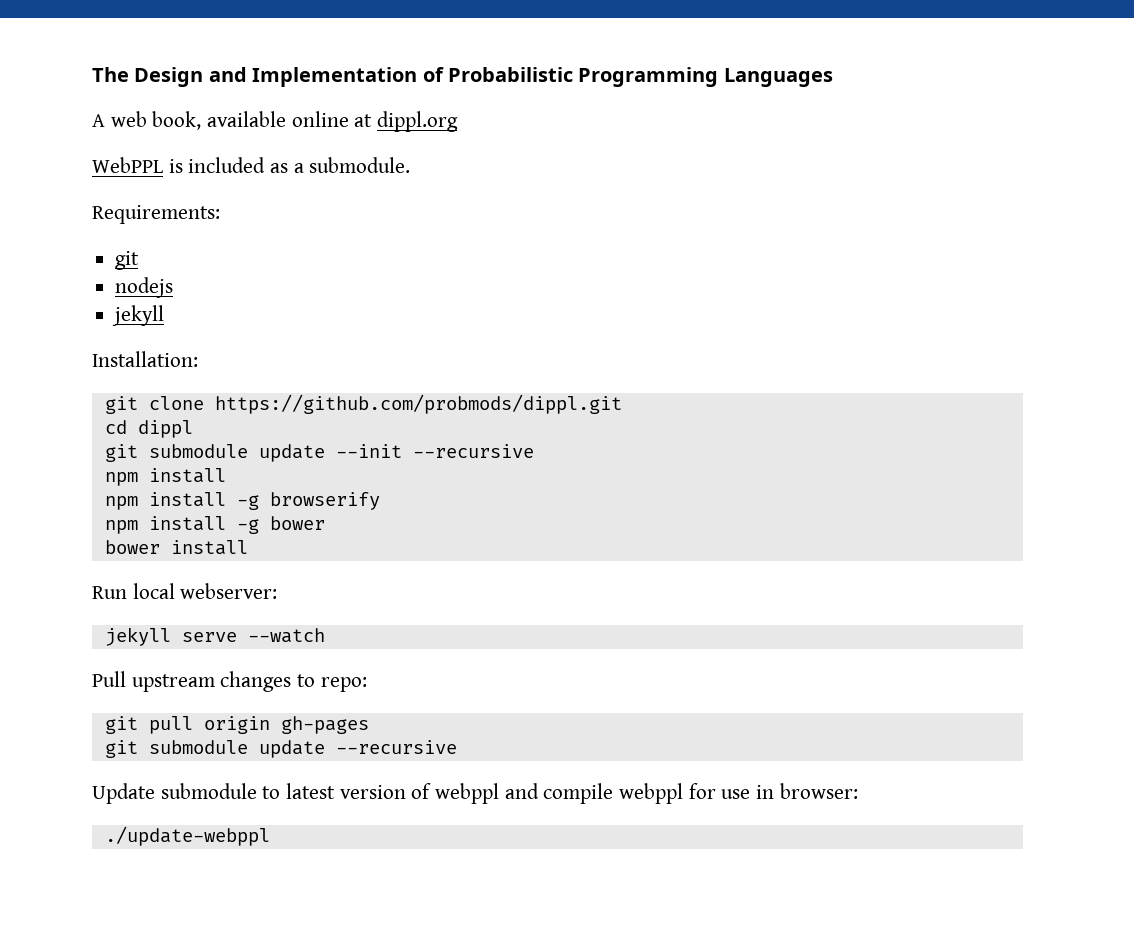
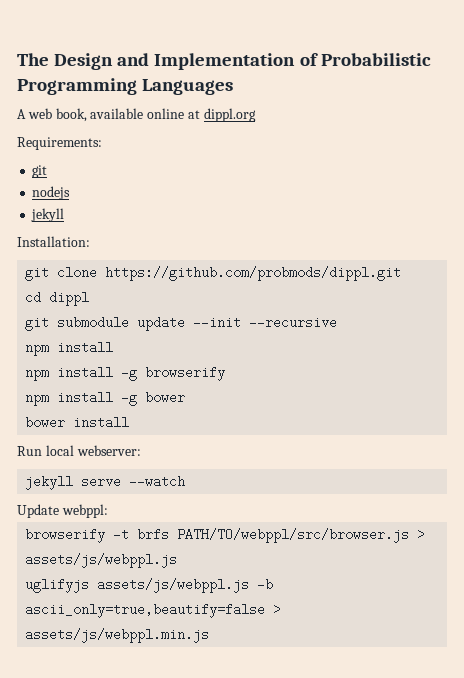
- WebPPL is included as a submodule.
- Pull upstream changes to repo:
- git pull origin gh-pages
- git submodule update --recursive
- Update submodule to latest version of webppl and compile webppl for use in browser:
- ./update-webppl
+ Update webppl:
+ browserify -t brfs PATH/TO/webppl/src/browser.js > assets/js/webppl.js
+ uglifyjs assets/js/webppl.js -b ascii_only=true,beautify=false > assets/js/webppl.min.js

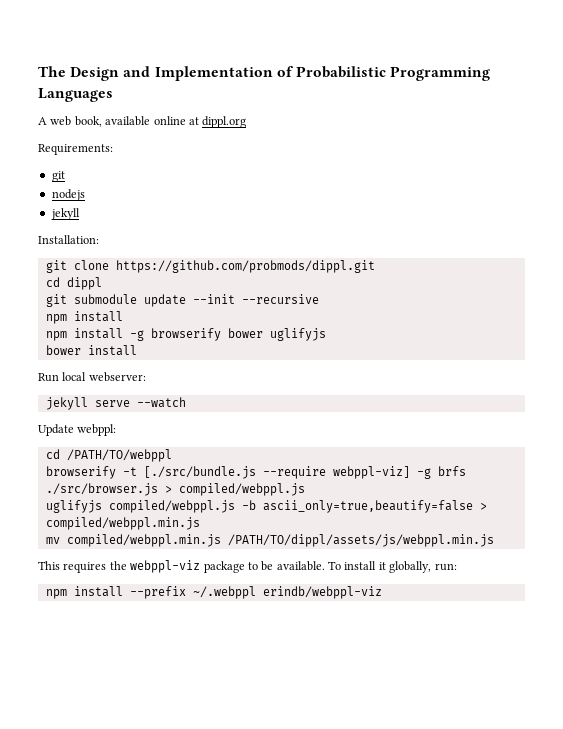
- npm install -g browserify
- npm install -g bower
+ npm install -g browserify bower uglifyjs
+ cd /PATH/TO/webppl
- browserify -t brfs PATH/TO/webppl/src/browser.js > assets/js/webppl.js
- uglifyjs assets/js/webppl.js -b ascii_only=true,beautify=false > assets/js/webppl.min.js
+ browserify -t [./src/bundle.js --require webppl-viz] -g brfs ./src/browser.js > compiled/webppl.js
+ uglifyjs compiled/webppl.js -b ascii_only=true,beautify=false > compiled/webppl.min.js
+ mv compiled/webppl.min.js /PATH/TO/dippl/assets/js/webppl.min.js
+ This requires the webppl-viz package to be available. To install it globally, run:
+ npm install --prefix ~/.webppl erindb/webppl-viz

